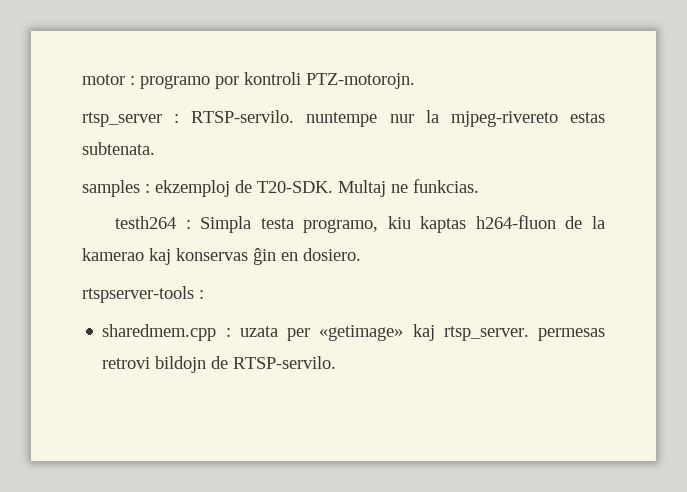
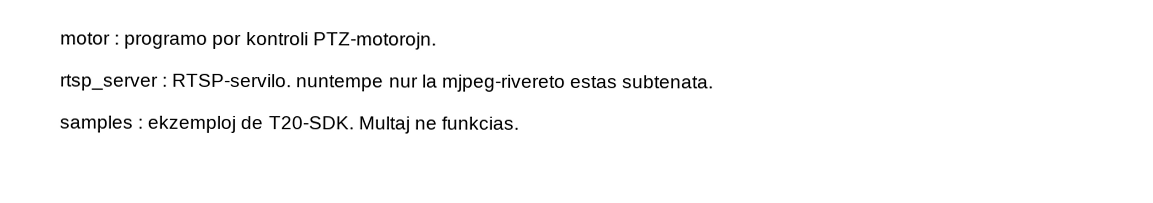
- testh264 : Simpla testa programo, kiu kaptas h264-fluon de la kamerao kaj konservas ĝin en dosiero.
- rtspserver-tools :
- sharedmem.cpp : uzata per «getimage» kaj rtsp_server. permesas retrovi bildojn de RTSP-servilo.

